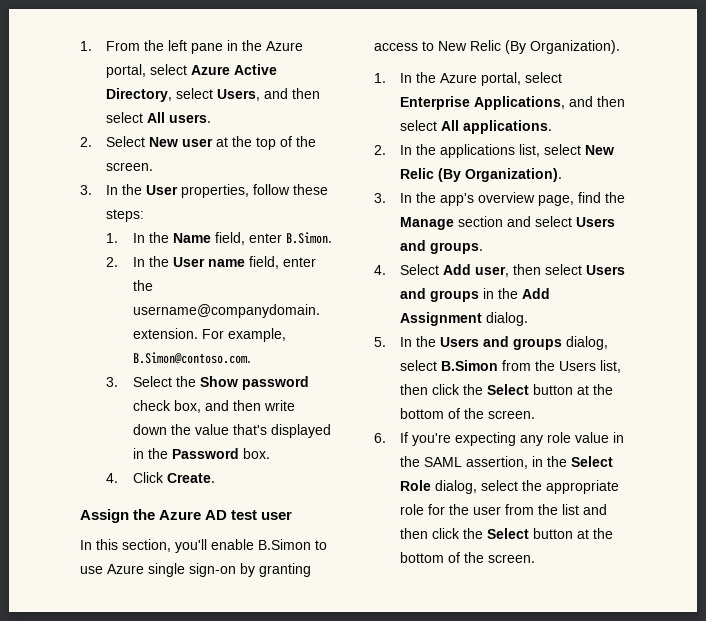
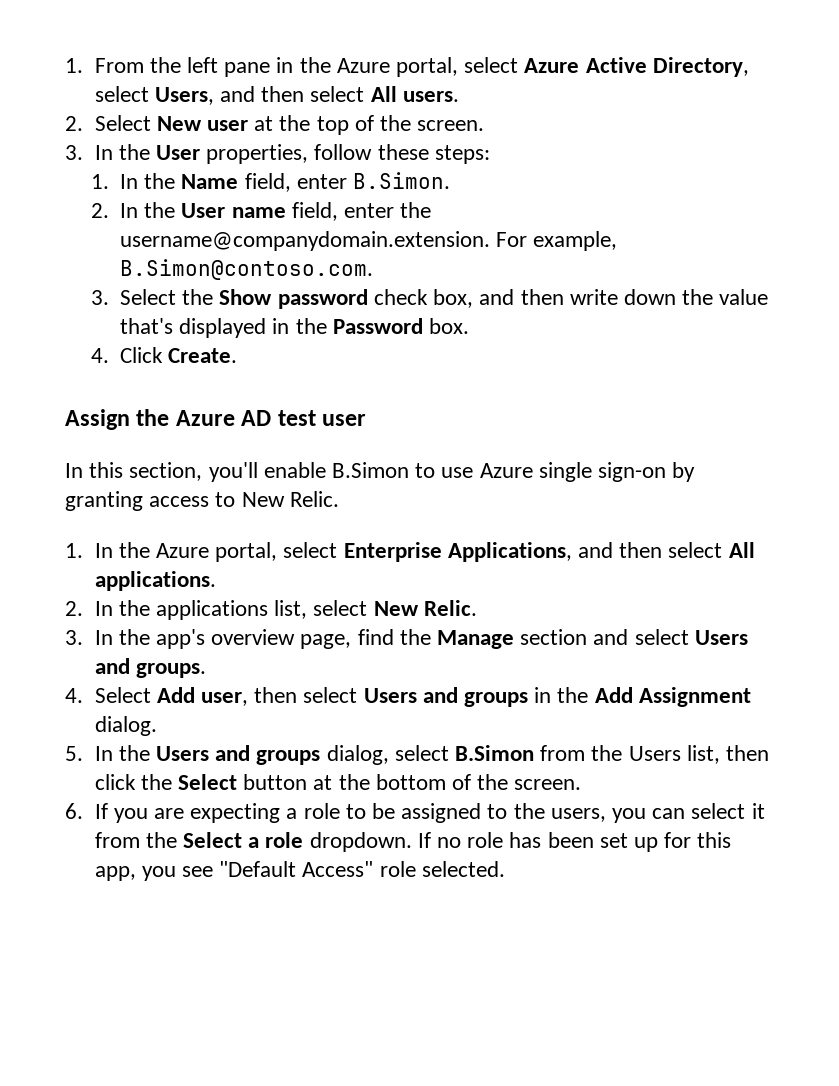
- In this section, you'll enable B.Simon to use Azure single sign-on by granting access to New Relic (By Organization).
+ In this section, you'll enable B.Simon to use Azure single sign-on by granting access to New Relic.
- 2. In the applications list, select New Relic (By Organization).
+ 2. In the applications list, select New Relic.
- 6. If you're expecting any role value in the SAML assertion, in the Select Role dialog, select the appropriate role for the user from the list and then click the Select button at the bottom of the screen.
+ 6. If you are expecting a role to be assigned to the users, you can select it from the Select a role dropdown. If no role has been set up for this app, you see "Default Access" role selected.

